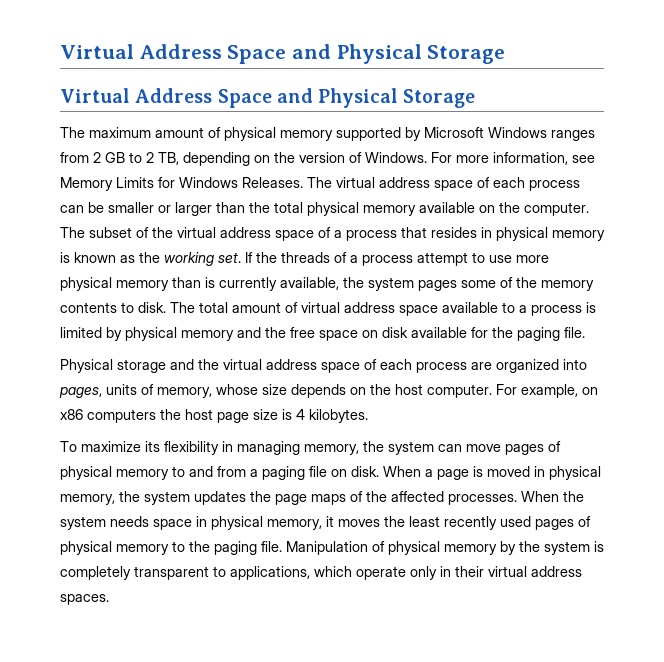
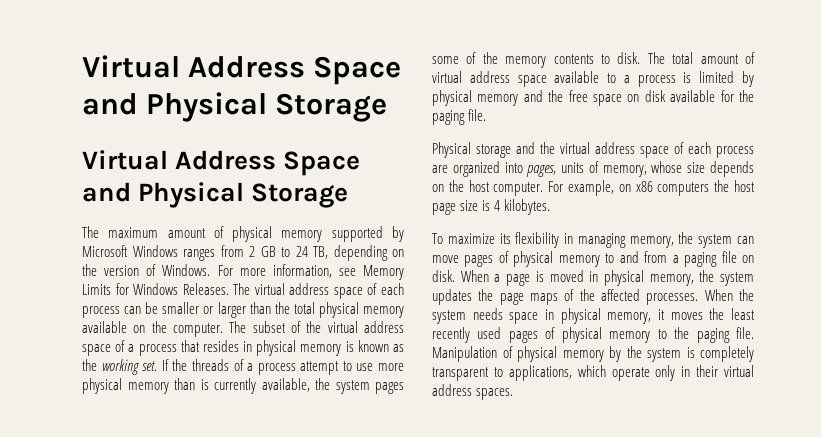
- The maximum amount of physical memory supported by Microsoft Windows ranges from 2 GB to 2 TB, depending on the version of Windows.
+ The maximum amount of physical memory supported by Microsoft Windows ranges from 2 GB to 24 TB, depending on the version of Windows.

